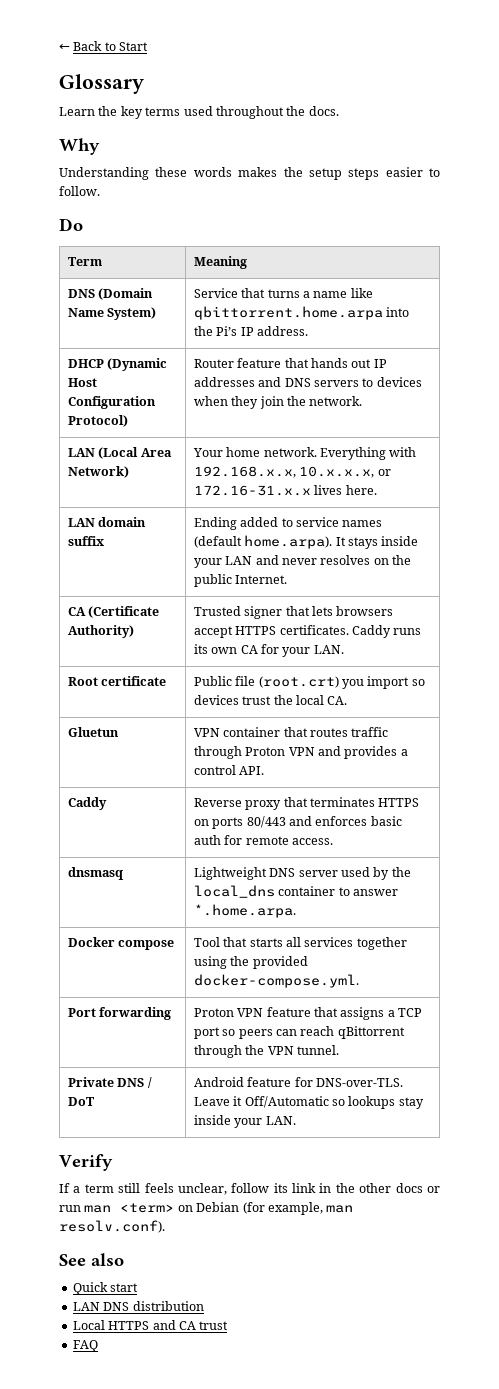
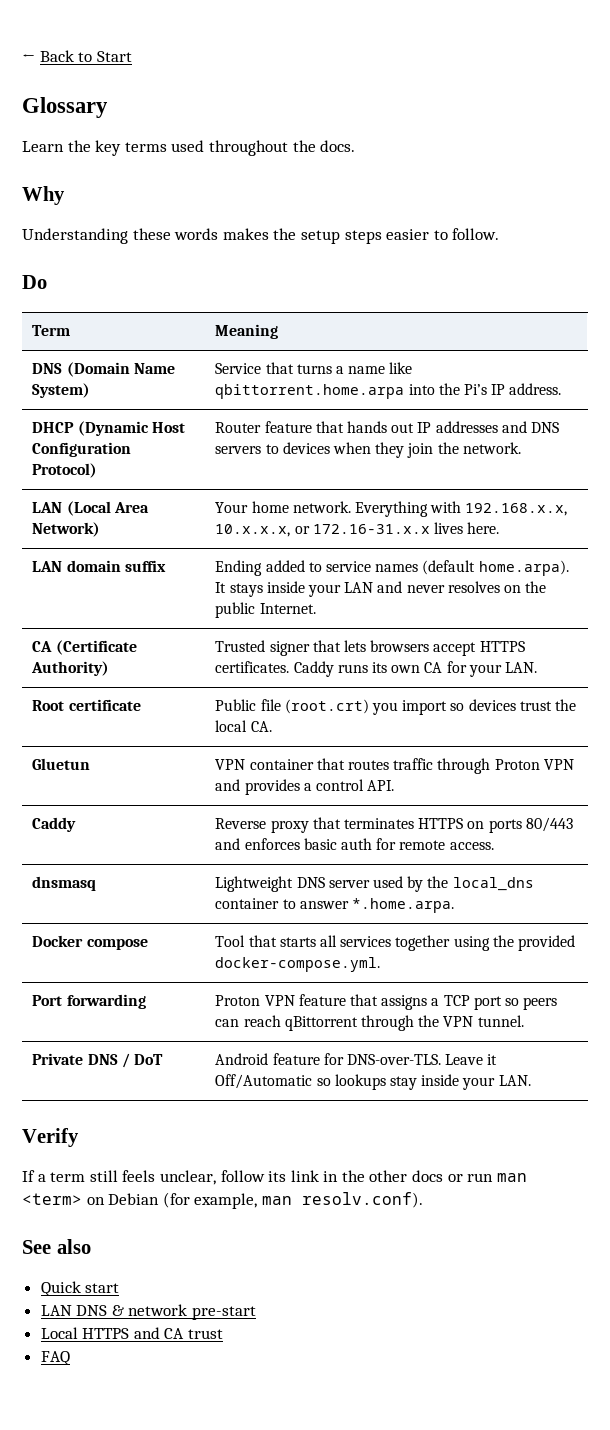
- LAN DNS distribution
+ LAN DNS & network pre-start

